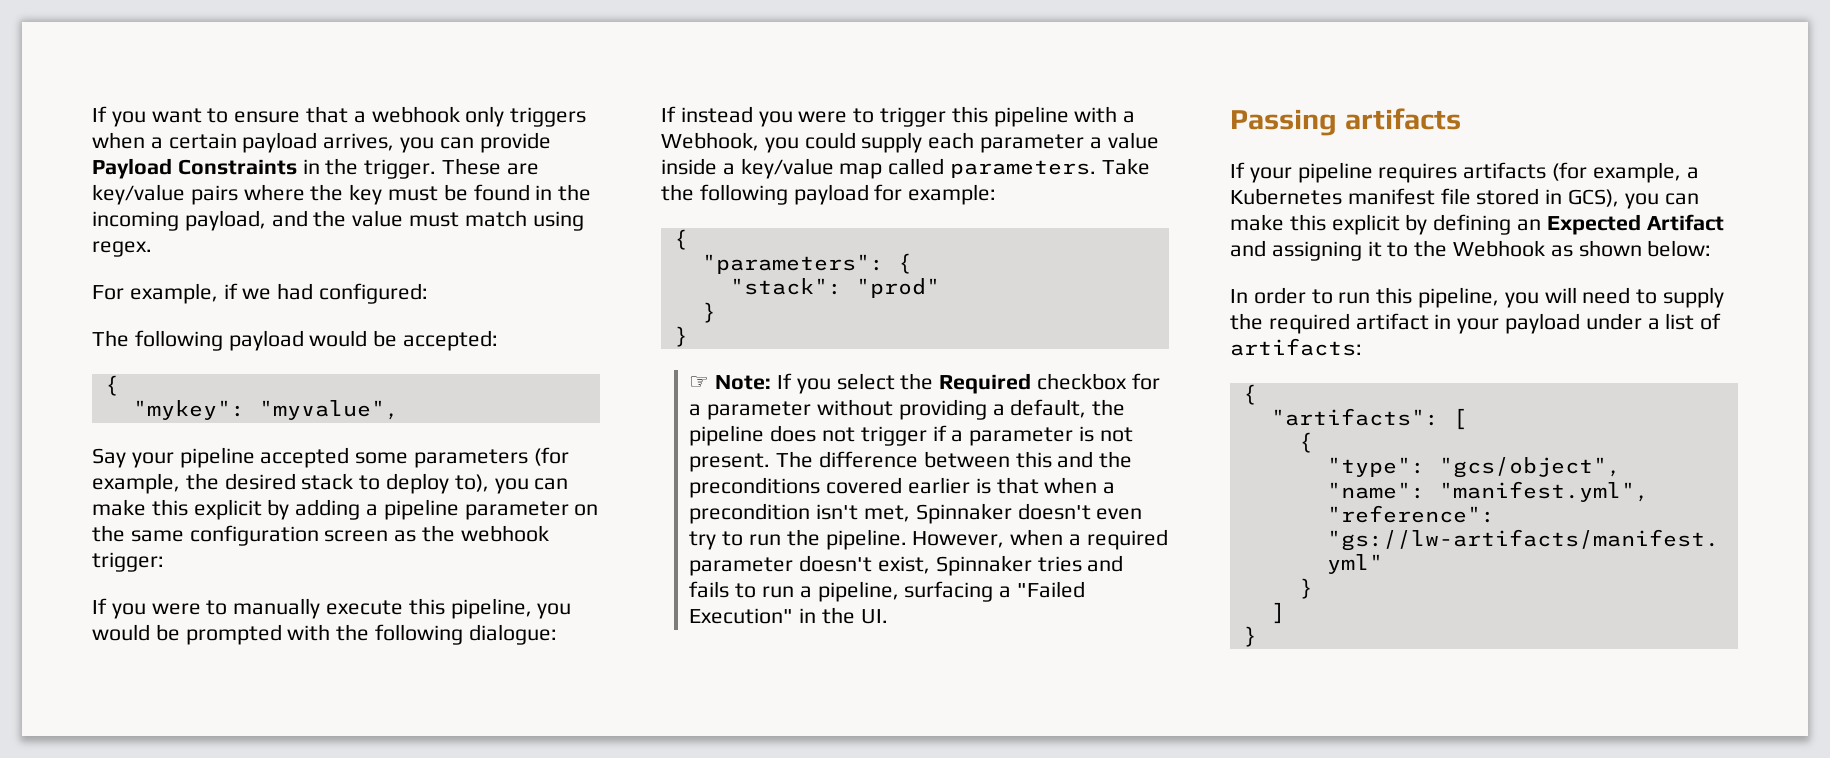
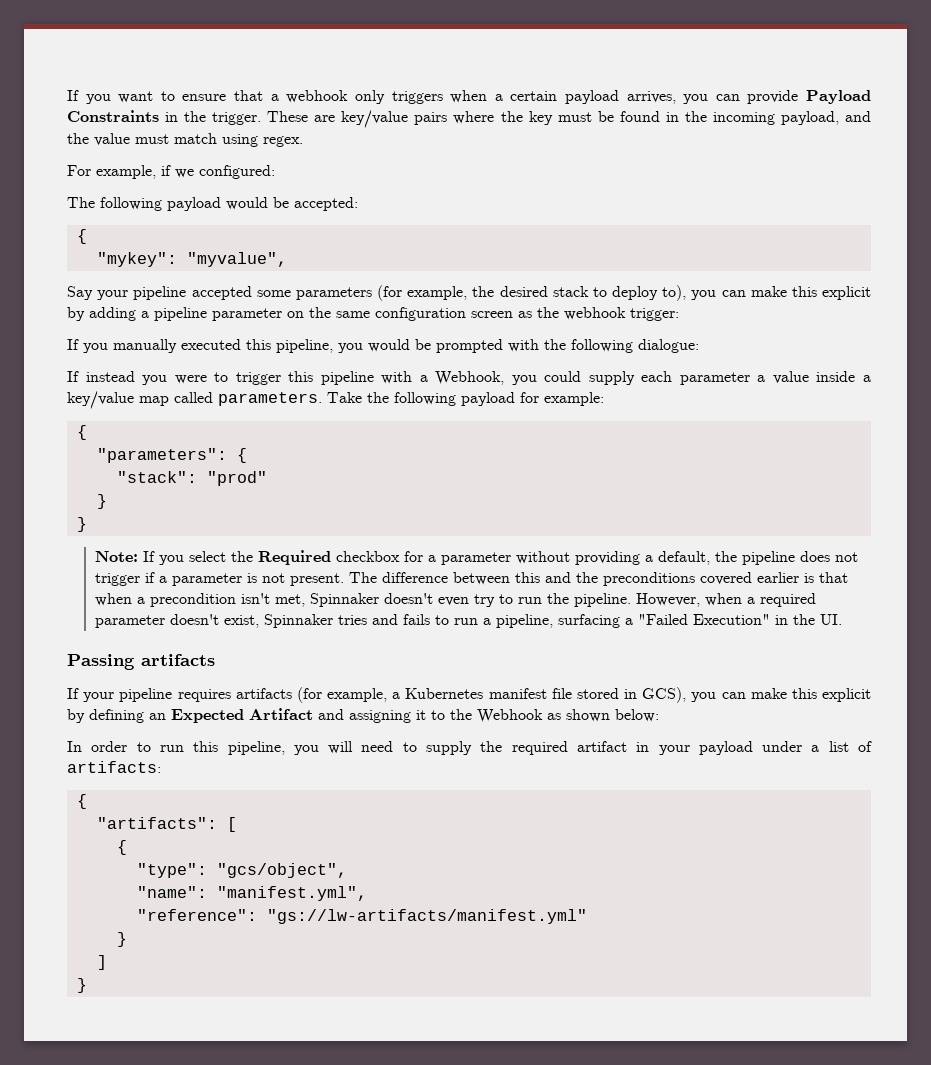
- For example, if we had configured:
+ For example, if we configured:
- If you were to manually execute this pipeline, you would be prompted with the following dialogue:
+ If you manually executed this pipeline, you would be prompted with the following dialogue:
- ☞ Note: If you select the Required checkbox for a parameter without providing a default, the pipeline does not trigger if a parameter is not present.
+ Note: If you select the Required checkbox for a parameter without providing a default, the pipeline does not trigger if a parameter is not present.

